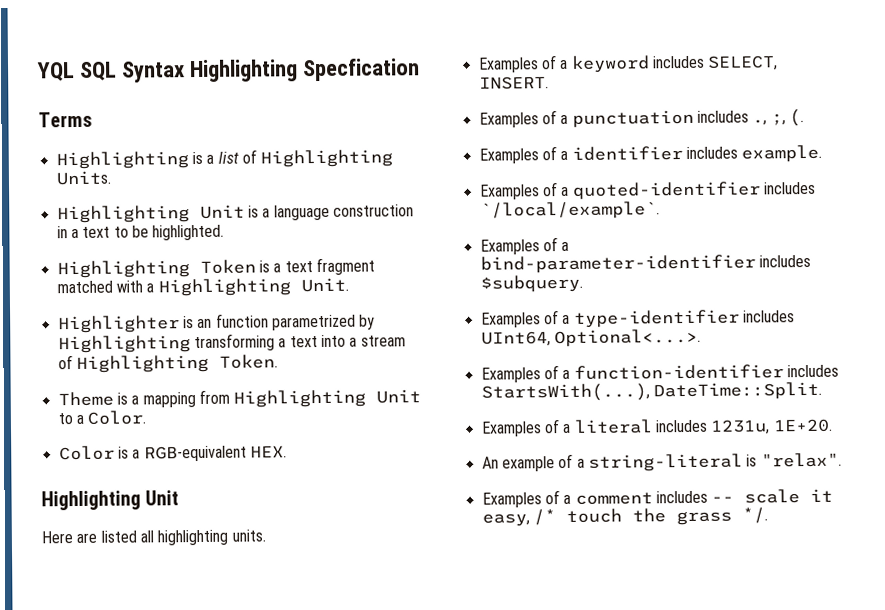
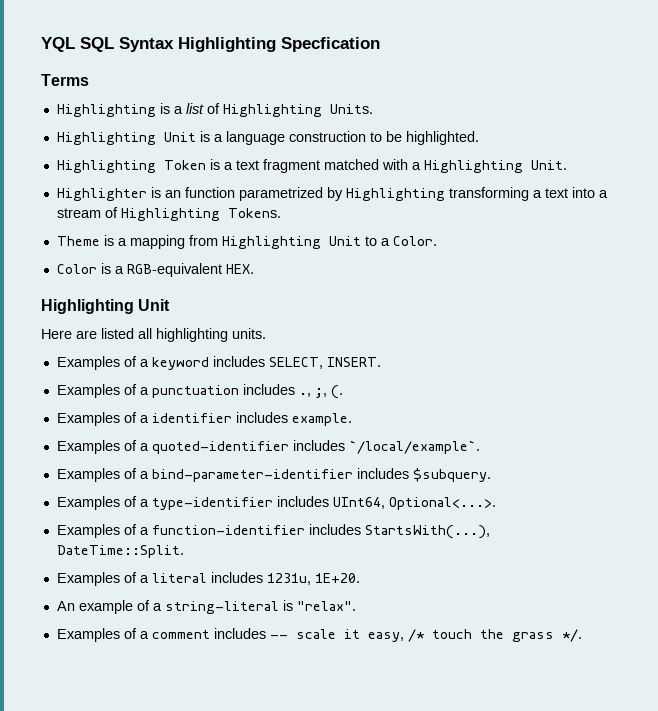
- Highlighting Unit is a language construction in a text to be highlighted.
+ Highlighting Unit is a language construction to be highlighted.
- Highlighter is an function parametrized by Highlighting transforming a text into a stream of Highlighting Token.
+ Highlighter is an function parametrized by Highlighting transforming a text into a stream of Highlighting Tokens.

